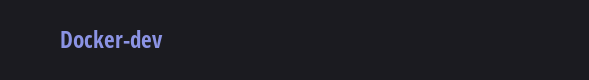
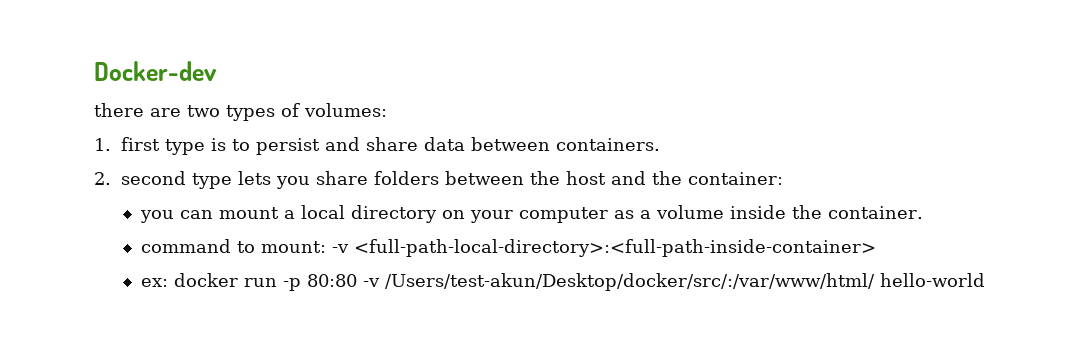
+ there are two types of volumes:
+ 1. first type is to persist and share data between containers.
+ 2. second type lets you share folders between the host and the container:
+ you can mount a local directory on your computer as a volume inside the container.
+ command to mount: -v <full-path-local-directory>:<full-path-inside-container>
+ ex: docker run -p 80:80 -v /Users/test-akun/Desktop/docker/src/:/var/www/html/ hello-world

